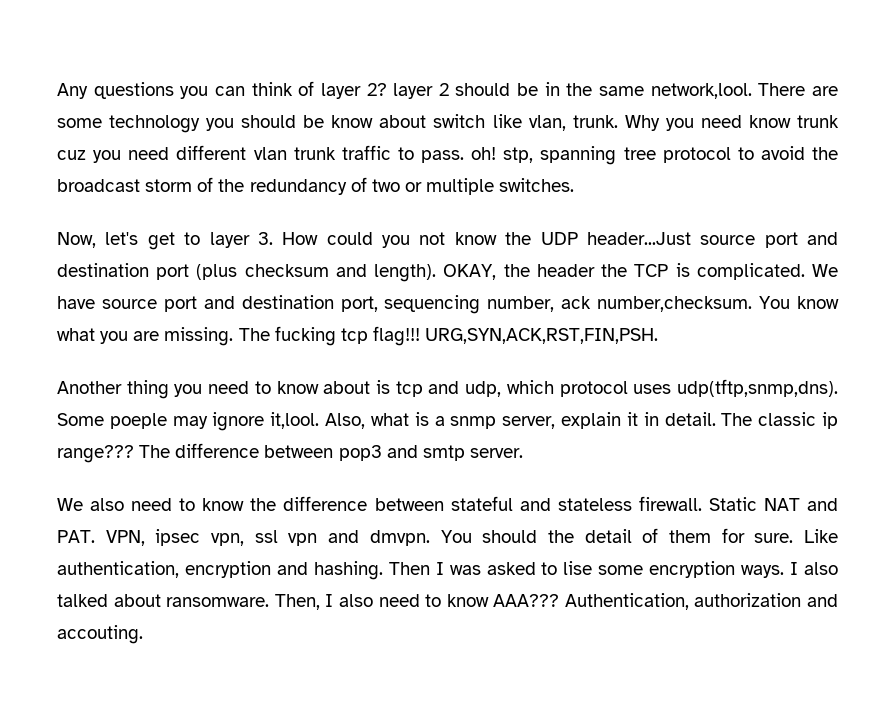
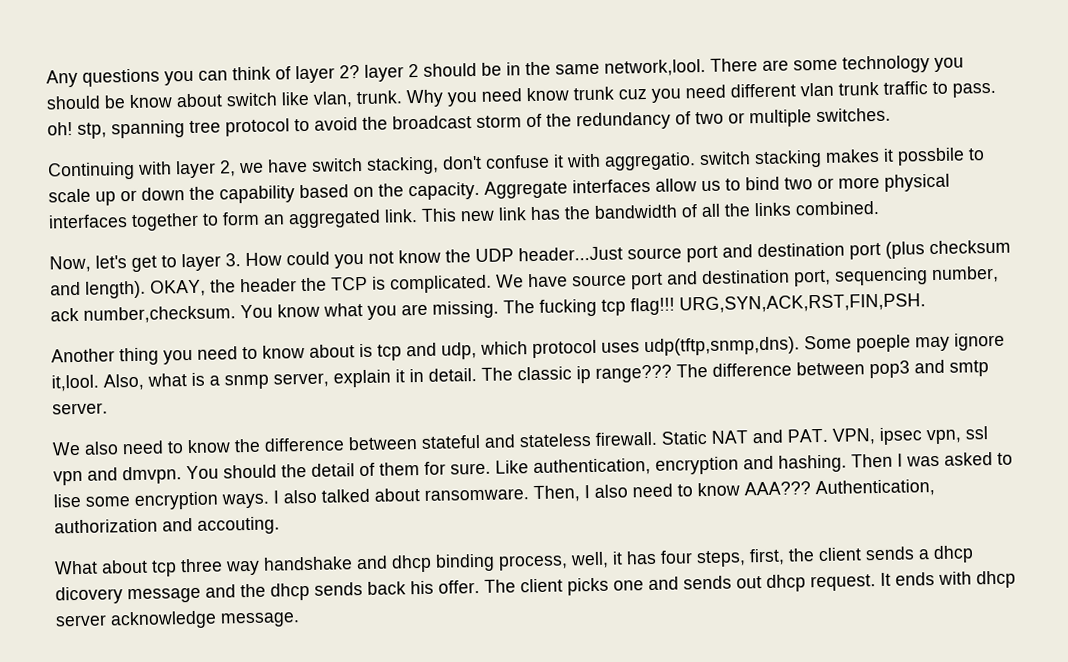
+ Continuing with layer 2, we have switch stacking, don't confuse it with aggregatio. switch stacking makes it possbile to scale up or down the capability based on the capacity. Aggregate interfaces allow us to bind two or more physical interfaces together to form an aggregated link. This new link has the bandwidth of all the links combined.
+ What about tcp three way handshake and dhcp binding process, well, it has four steps, first, the client sends a dhcp dicovery message and the dhcp sends back his offer. The client picks one and sends out dhcp request. It ends with dhcp server acknowledge message.

